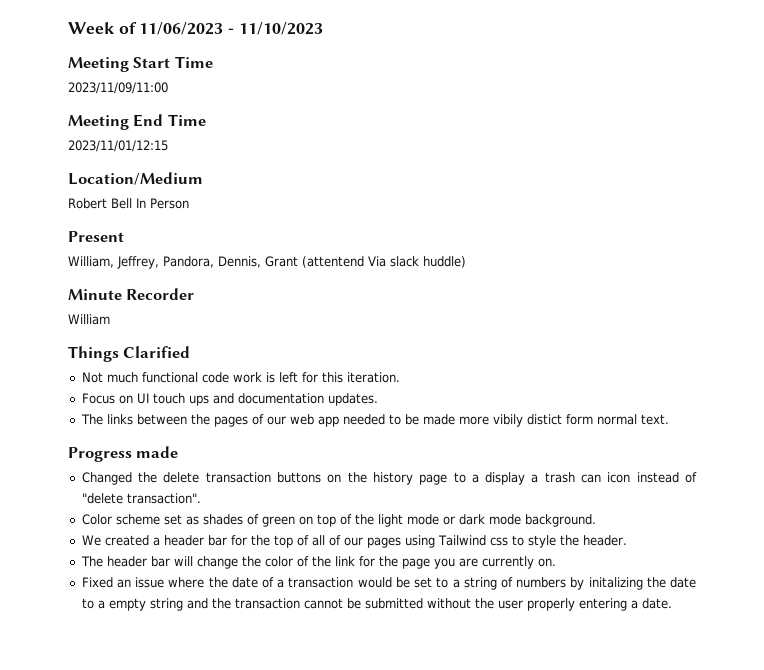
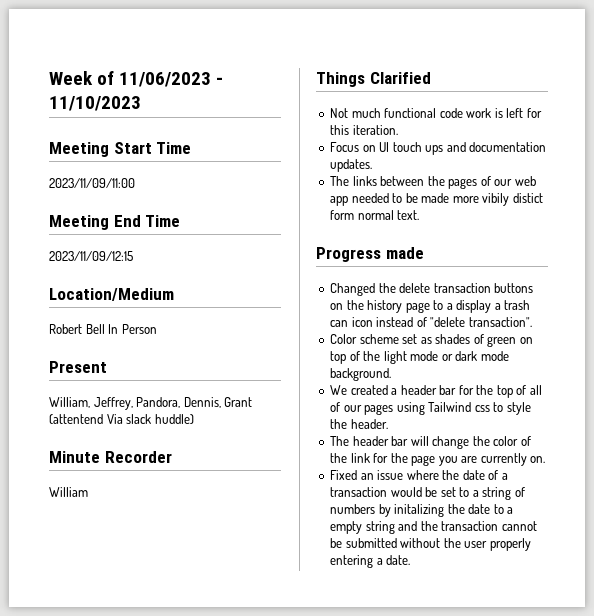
- 2023/11/01/12:15
+ 2023/11/09/12:15

